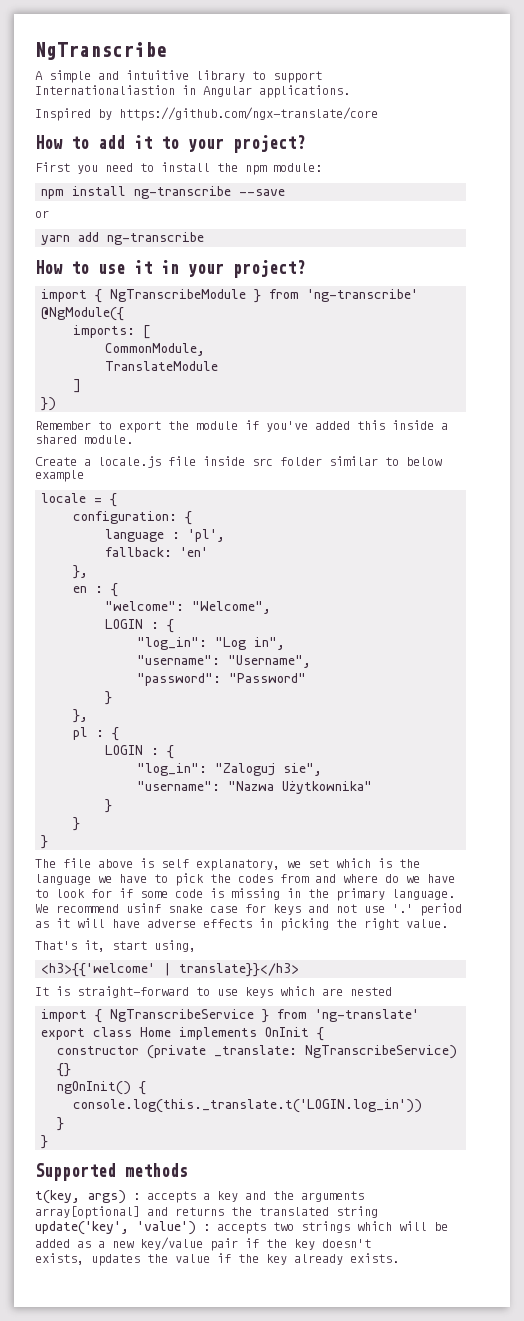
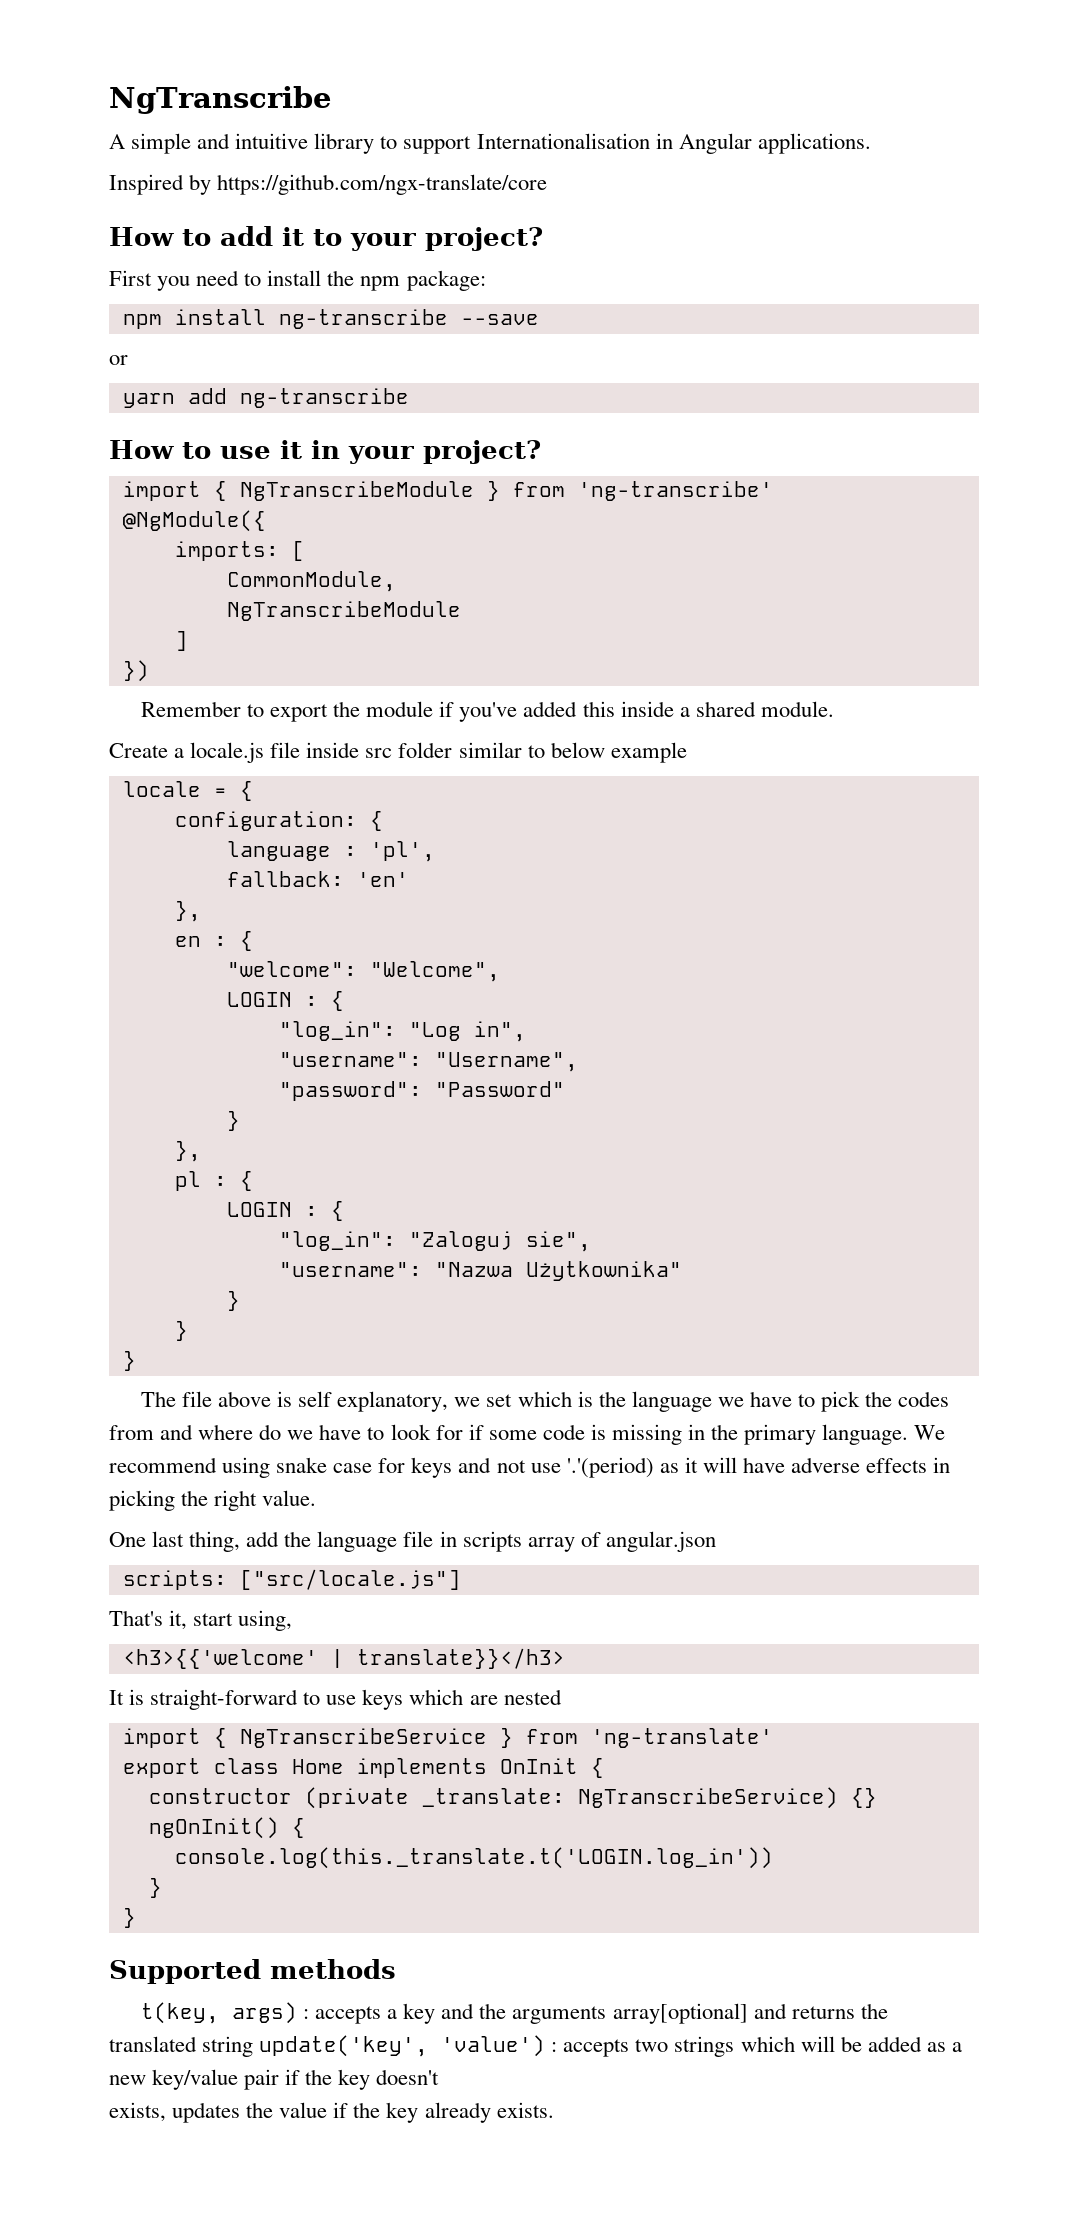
- A simple and intuitive library to support Internationaliastion in Angular applications.
+ A simple and intuitive library to support Internationalisation in Angular applications.
- First you need to install the npm module:
+ First you need to install the npm package:
  CommonModule,
- TranslateModule
+ NgTranscribeModule
- We recommend usinf snake case for keys and not use '.' period as it will have adverse effects in picking the right value.
+ We recommend using snake case for keys and not use '.'(period) as it will have adverse effects in picking the right value.
+ One last thing, add the language file in scripts array of angular.json
+ scripts: ["src/locale.js"]

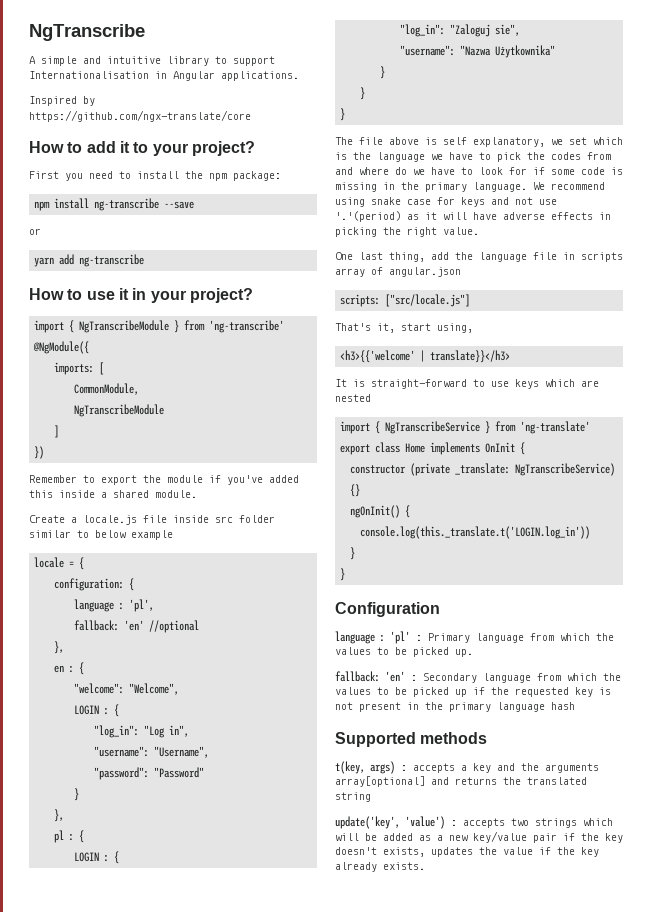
- fallback: 'en'
+ fallback: 'en' //optional
+ Configuration
+ language : 'pl' : Primary language from which the values to be picked up.
+ fallback: 'en' : Secondary language from which the values to be picked up if the requested key is not present in the primary language hash
- t(key, args) : accepts a key and the arguments array[optional] and returns the translated string update('key', 'value') : accepts two strings which will be added as a new key/value pair if the key doesn't
- exists, updates the value if the key already exists.
+ t(key, args) : accepts a key and the arguments array[optional] and returns the translated string
+ update('key', 'value') : accepts two strings which will be added as a new key/value pair if the key doesn't exists, updates the value if the key already exists.

